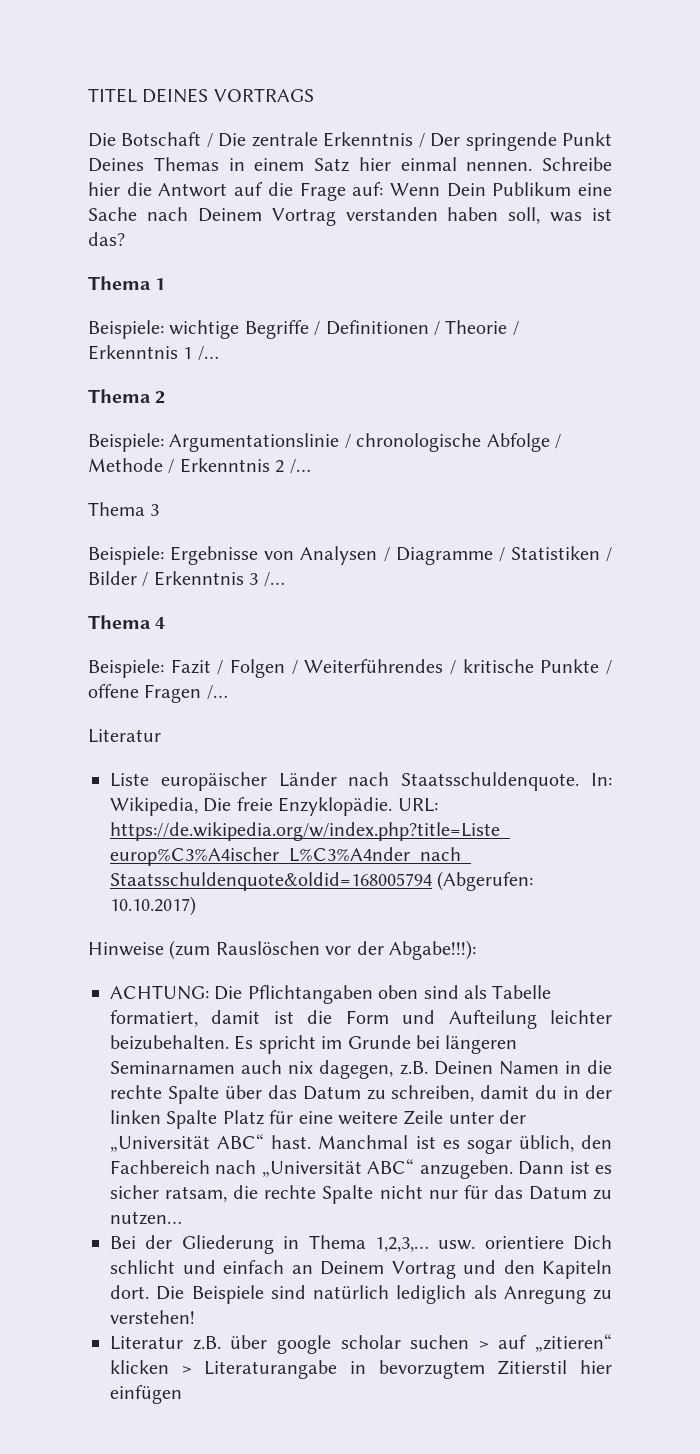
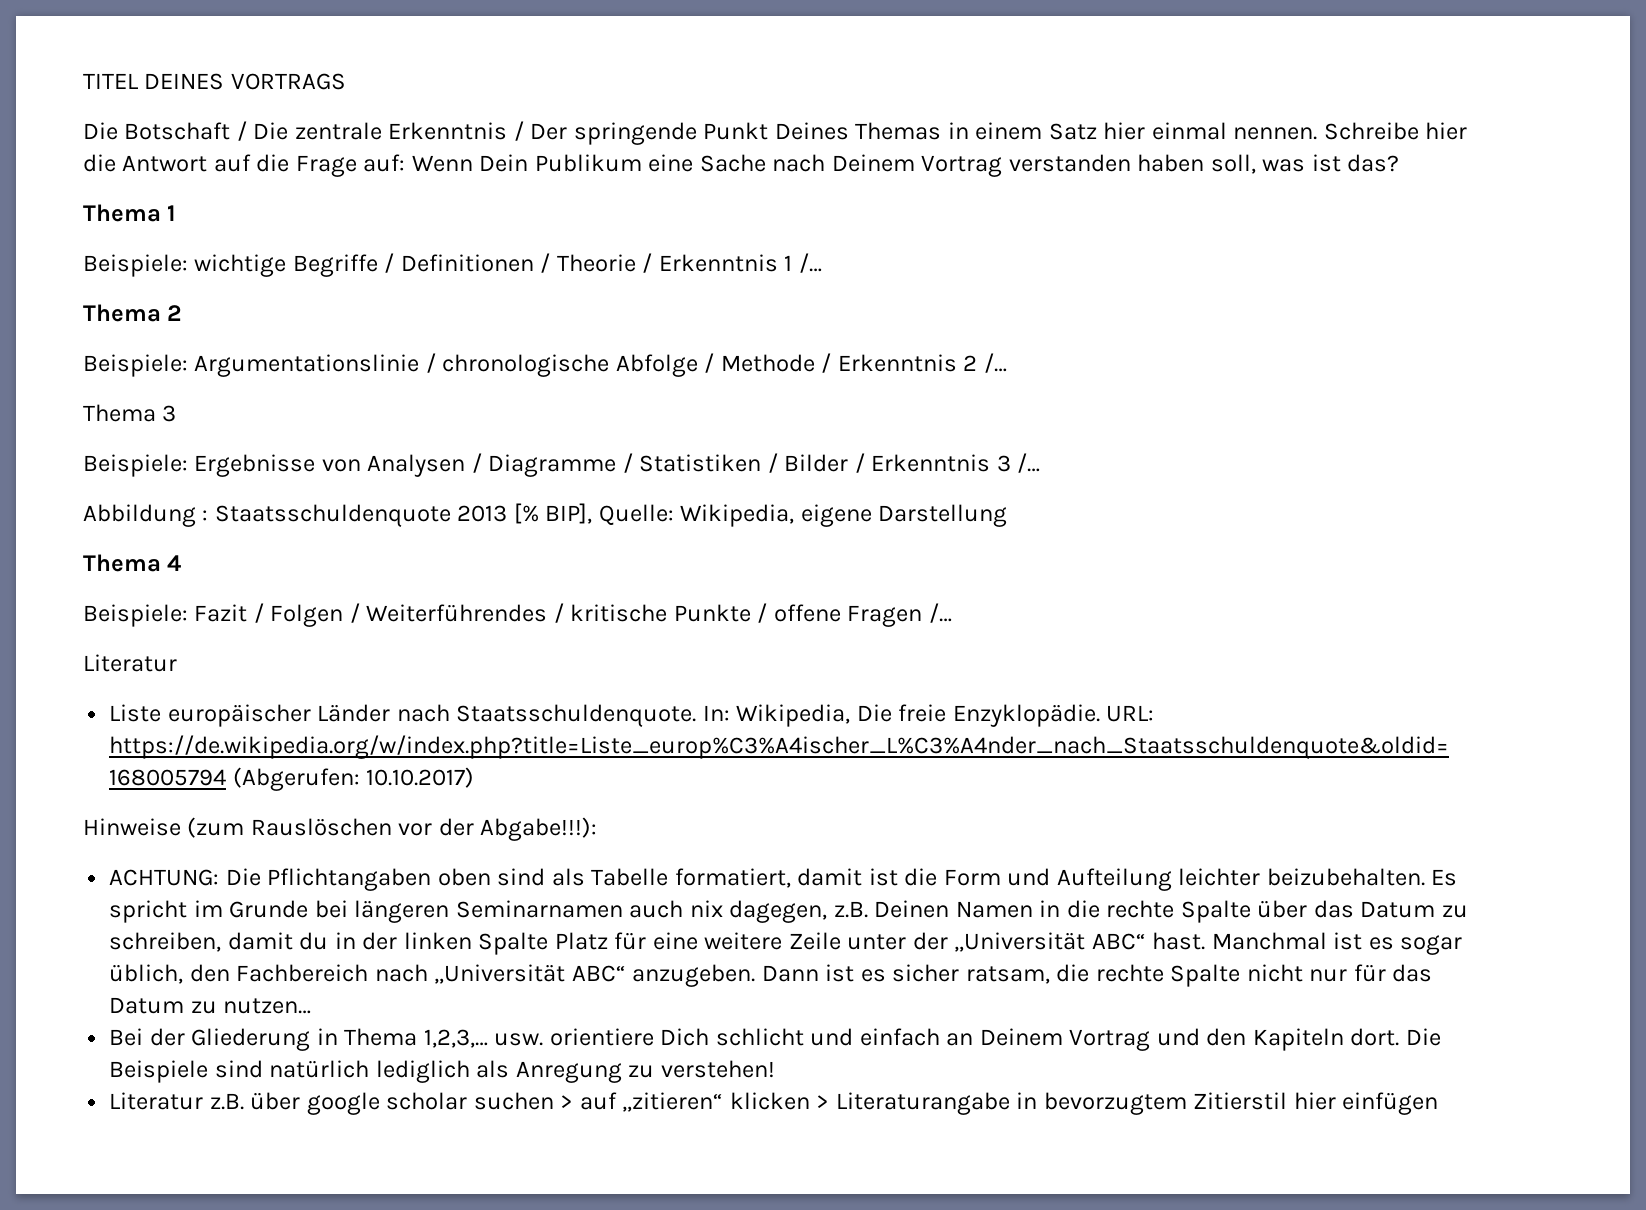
+ Abbildung : Staatsschuldenquote 2013 [% BIP], Quelle: Wikipedia, eigene Darstellung

